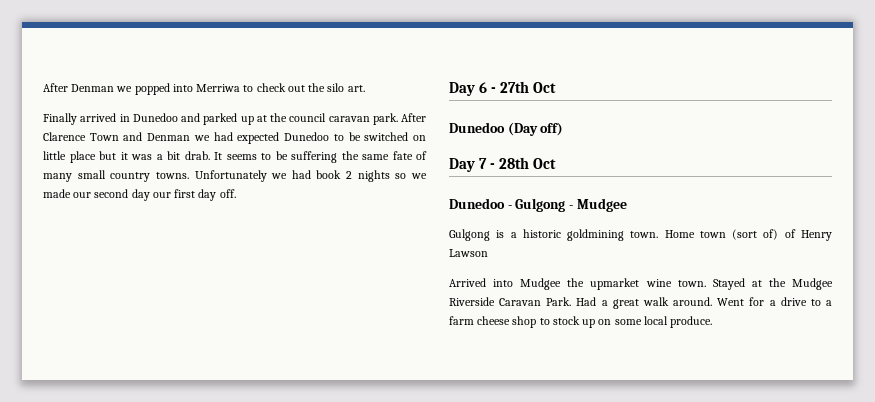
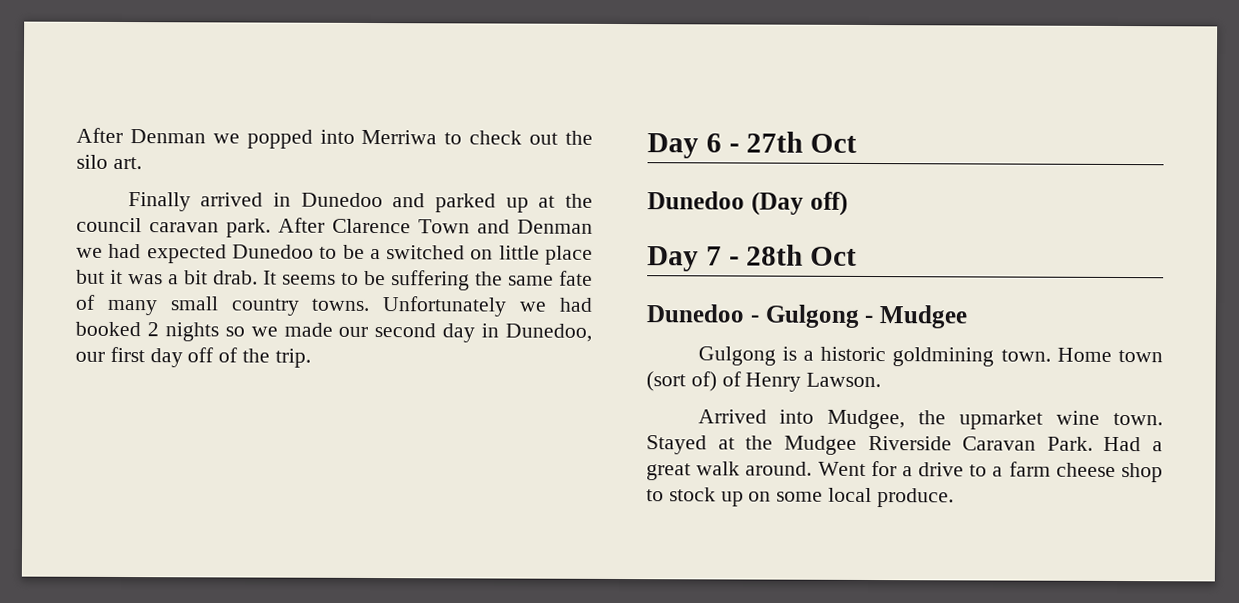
- After Clarence Town and Denman we had expected Dunedoo to be switched on little place but it was a bit drab.
+ After Clarence Town and Denman we had expected Dunedoo to be a switched on little place but it was a bit drab.
- Unfortunately we had book 2 nights so we made our second day our first day off.
+ Unfortunately we had booked 2 nights so we made our second day in Dunedoo, our first day off of the trip.
- Home town (sort of) of Henry Lawson
+ Home town (sort of) of Henry Lawson.
- Arrived into Mudgee the upmarket wine town.
+ Arrived into Mudgee, the upmarket wine town.

